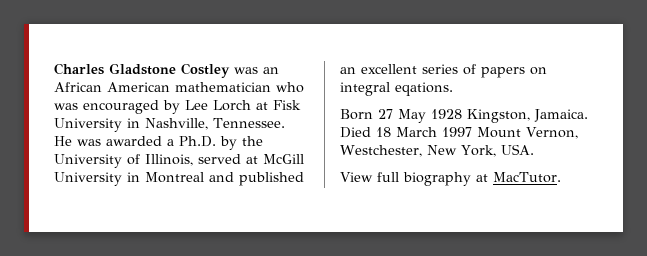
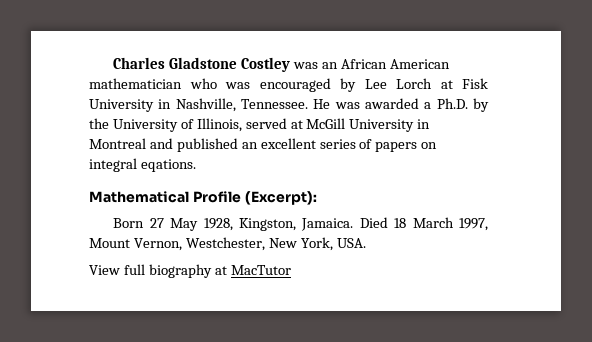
+ Mathematical Profile (Excerpt):
- Born 27 May 1928 Kingston, Jamaica.
+ Born 27 May 1928, Kingston, Jamaica.
- Died 18 March 1997 Mount Vernon, Westchester, New York, USA.
+ Died 18 March 1997, Mount Vernon, Westchester, New York, USA.
- View full biography at MacTutor.
+ View full biography at MacTutor

